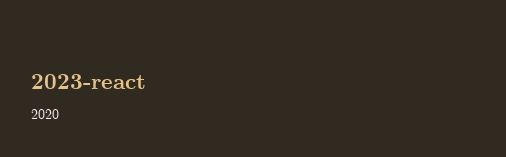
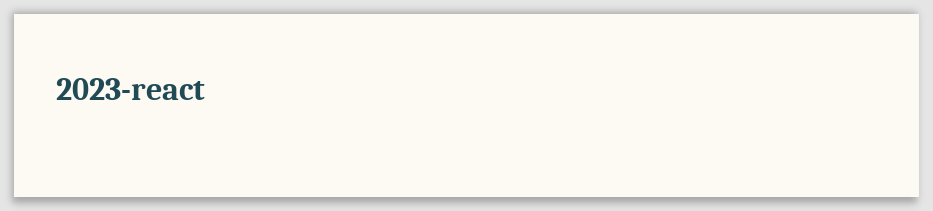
- 2020

